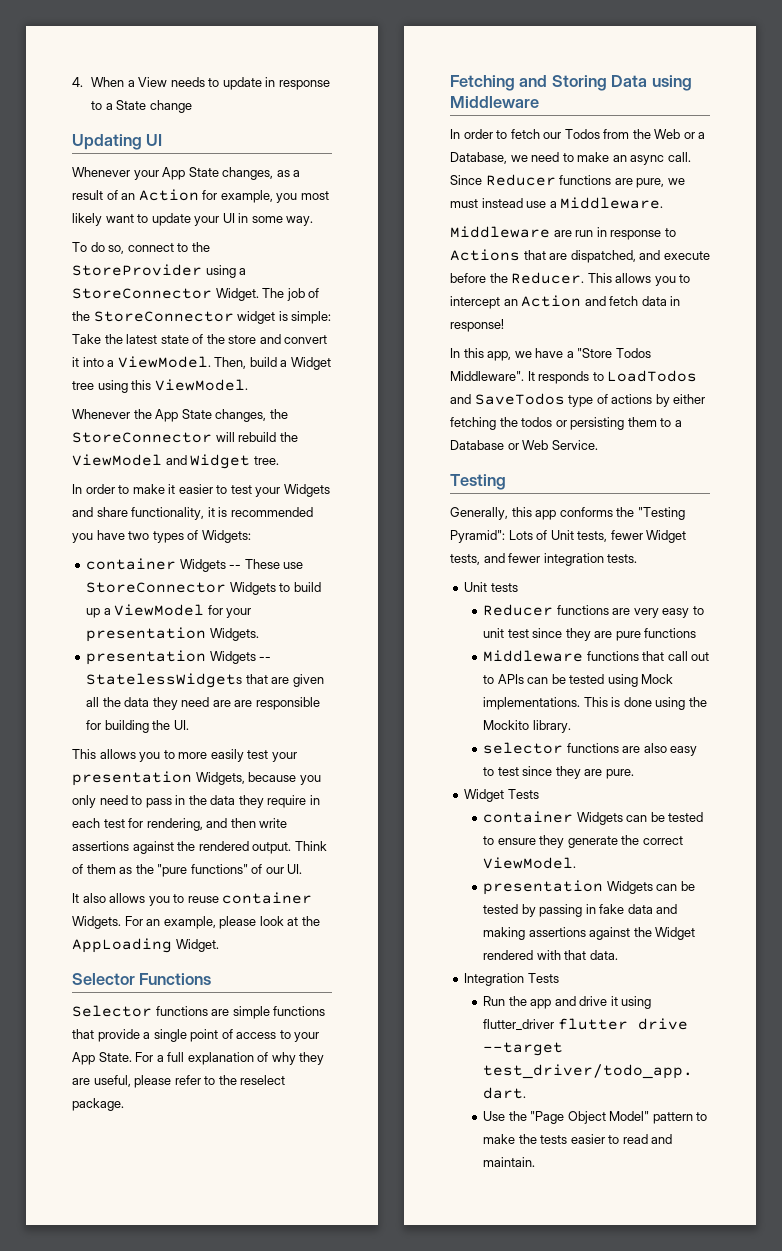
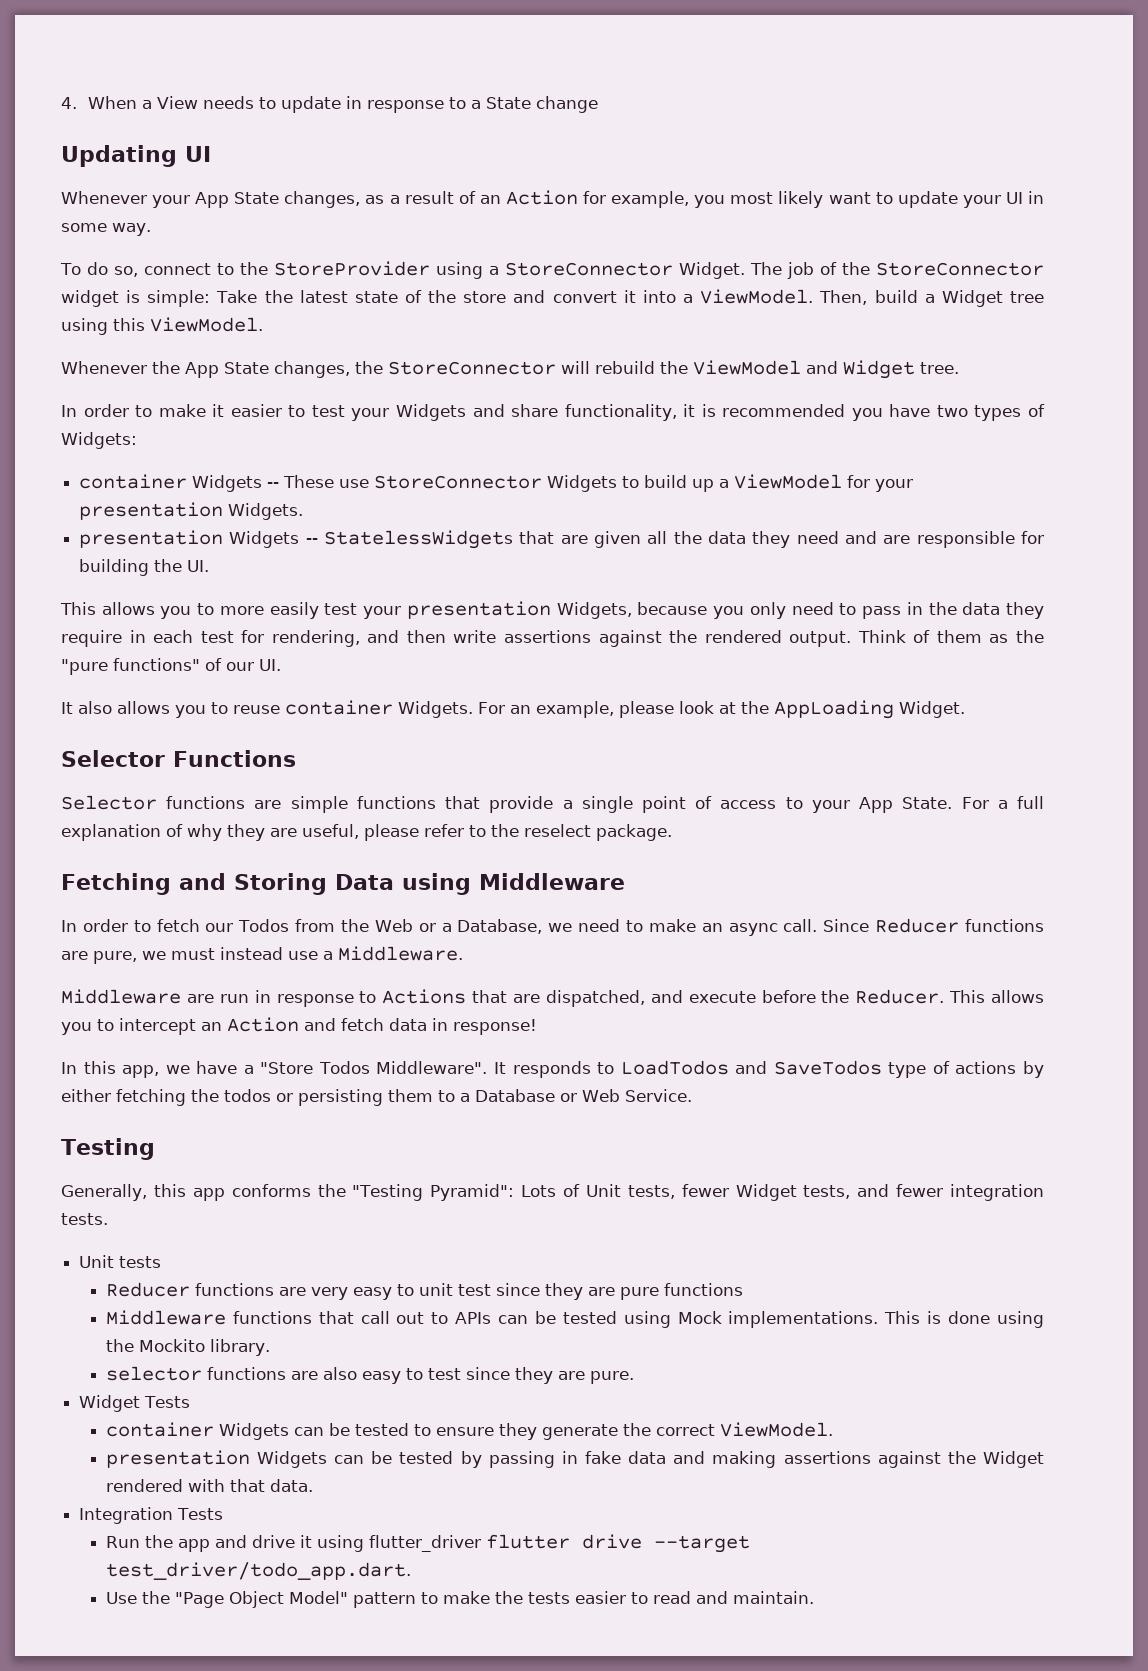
- presentation Widgets -- StatelessWidgets that are given all the data they need are are responsible for building the UI.
+ presentation Widgets -- StatelessWidgets that are given all the data they need and are responsible for building the UI.

